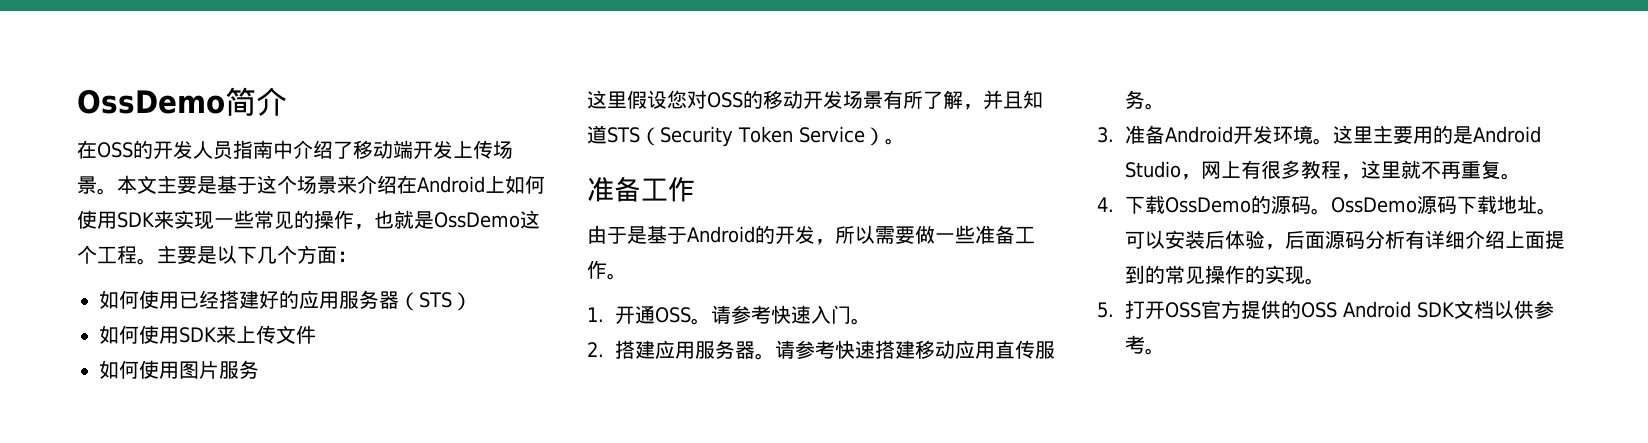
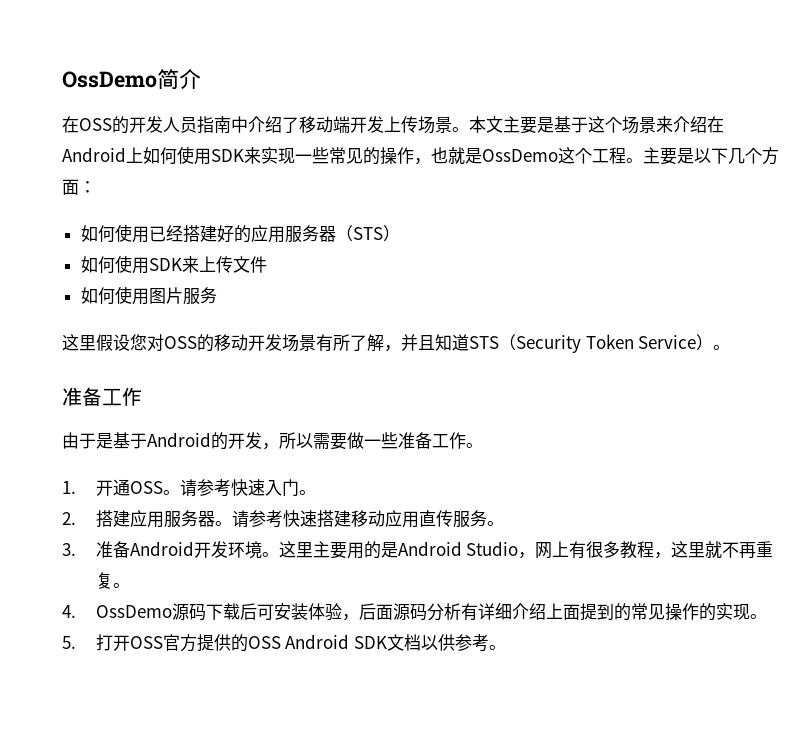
- 4.下载OssDemo的源码。OssDemo源码下载地址。可以安装后体验，后面源码分析有详细介绍上面提到的常见操作的实现。
+ 4. OssDemo源码下载后可安装体验，后面源码分析有详细介绍上面提到的常见操作的实现。

